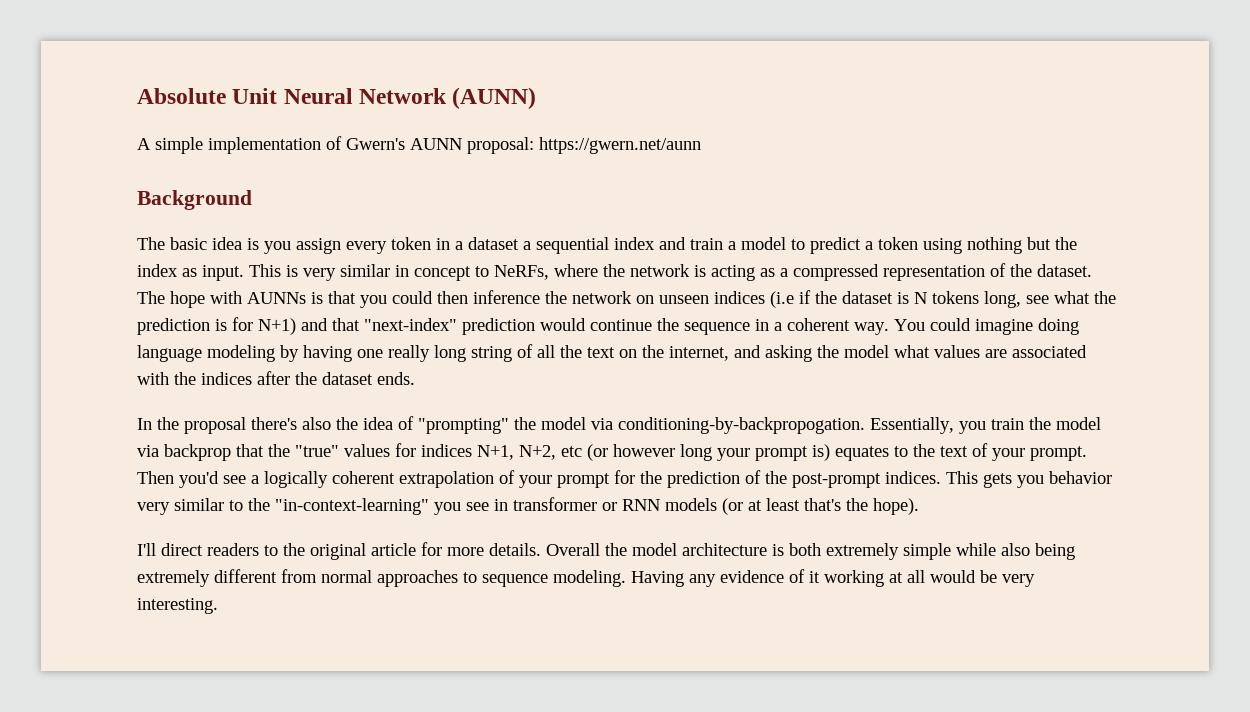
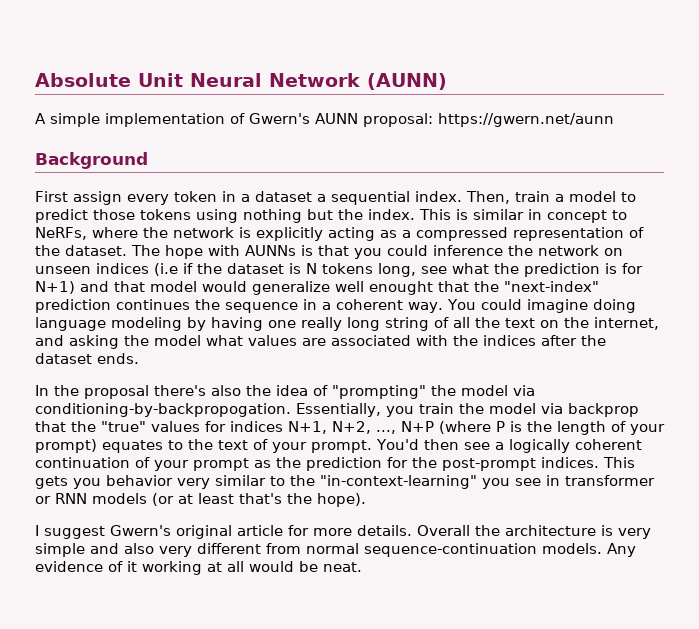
- The basic idea is you assign every token in a dataset a sequential index and train a model to predict a token using nothing but the index as input.
+ First assign every token in a dataset a sequential index. Then, train a model to predict those tokens using nothing but the index.
- This is very similar in concept to NeRFs, where the network is acting as a compressed representation of the dataset.
+ This is similar in concept to NeRFs, where the network is explicitly acting as a compressed representation of the dataset.
- The hope with AUNNs is that you could then inference the network on unseen indices (i.e if the dataset is N tokens long, see what the prediction is for N+1) and that "next-index" prediction would continue the sequence in a coherent way.
+ The hope with AUNNs is that you could inference the network on unseen indices (i.e if the dataset is N tokens long, see what the prediction is for N+1) and that model would generalize well enought that the "next-index" prediction continues the sequence in a coherent way.
- Essentially, you train the model via backprop that the "true" values for indices N+1, N+2, etc (or however long your prompt is) equates to the text of your prompt.
+ Essentially, you train the model via backprop that the "true" values for indices N+1, N+2, ..., N+P (where P is the length of your prompt) equates to the text of your prompt.
- Then you'd see a logically coherent extrapolation of your prompt for the prediction of the post-prompt indices.
+ You'd then see a logically coherent continuation of your prompt as the prediction for the post-prompt indices.
- I'll direct readers to the original article for more details.
+ I suggest Gwern's original article for more details.
- Overall the model architecture is both extremely simple while also being extremely different from normal approaches to sequence modeling. Having any evidence of it working at all would be very interesting.
+ Overall the architecture is very simple and also very different from normal sequence-continuation models. Any evidence of it working at all would be neat.

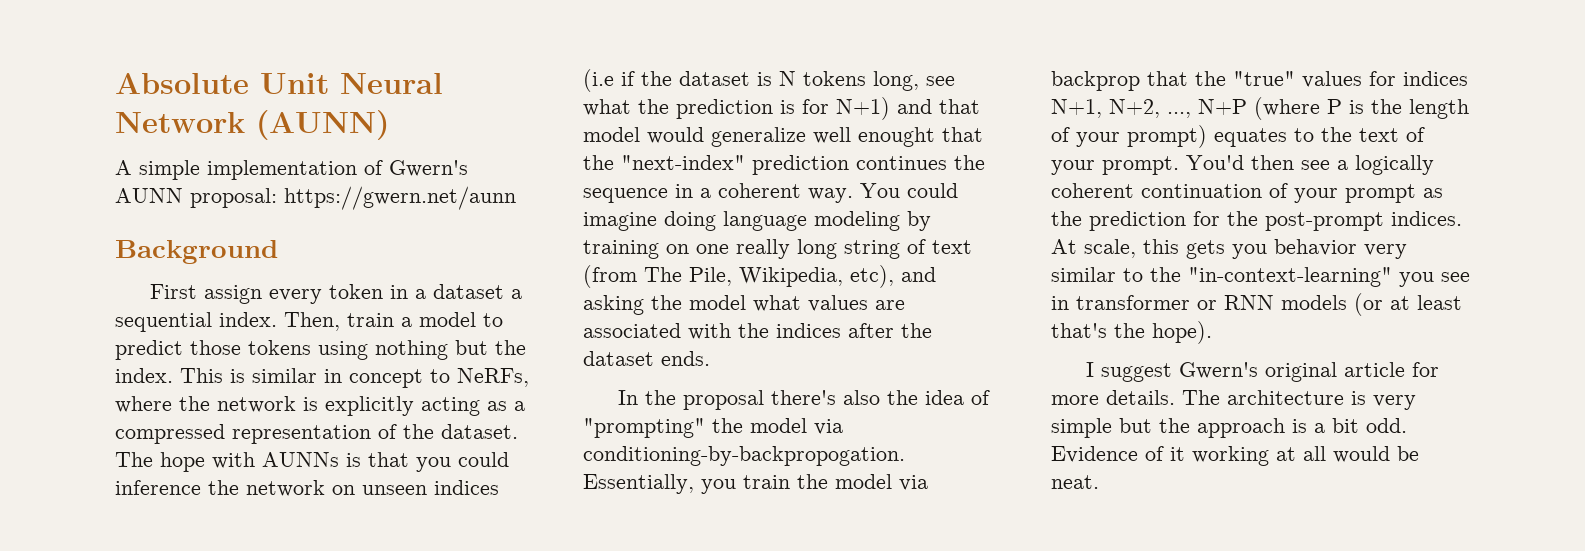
- You could imagine doing language modeling by having one really long string of all the text on the internet, and asking the model what values are associated with the indices after the dataset ends.
+ You could imagine doing language modeling by training on one really long string of text (from The Pile, Wikipedia, etc), and asking the model what values are associated with the indices after the dataset ends.
- This gets you behavior very similar to the "in-context-learning" you see in transformer or RNN models (or at least that's the hope).
+ At scale, this gets you behavior very similar to the "in-context-learning" you see in transformer or RNN models (or at least that's the hope).
- Overall the architecture is very simple and also very different from normal sequence-continuation models. Any evidence of it working at all would be neat.
+ The architecture is very simple but the approach is a bit odd. Evidence of it working at all would be neat.

